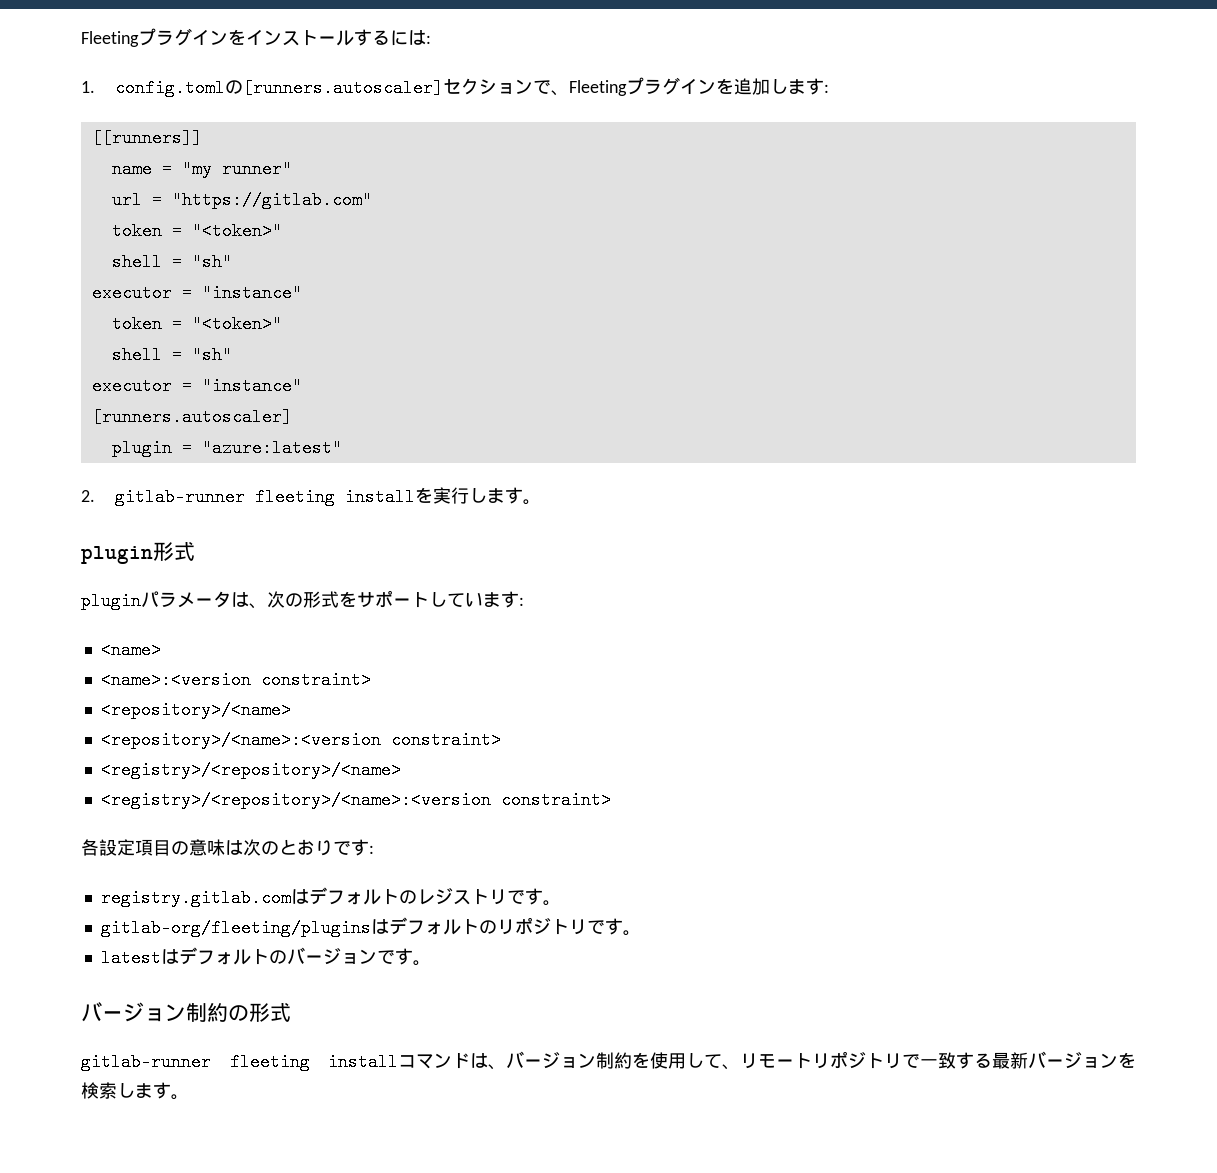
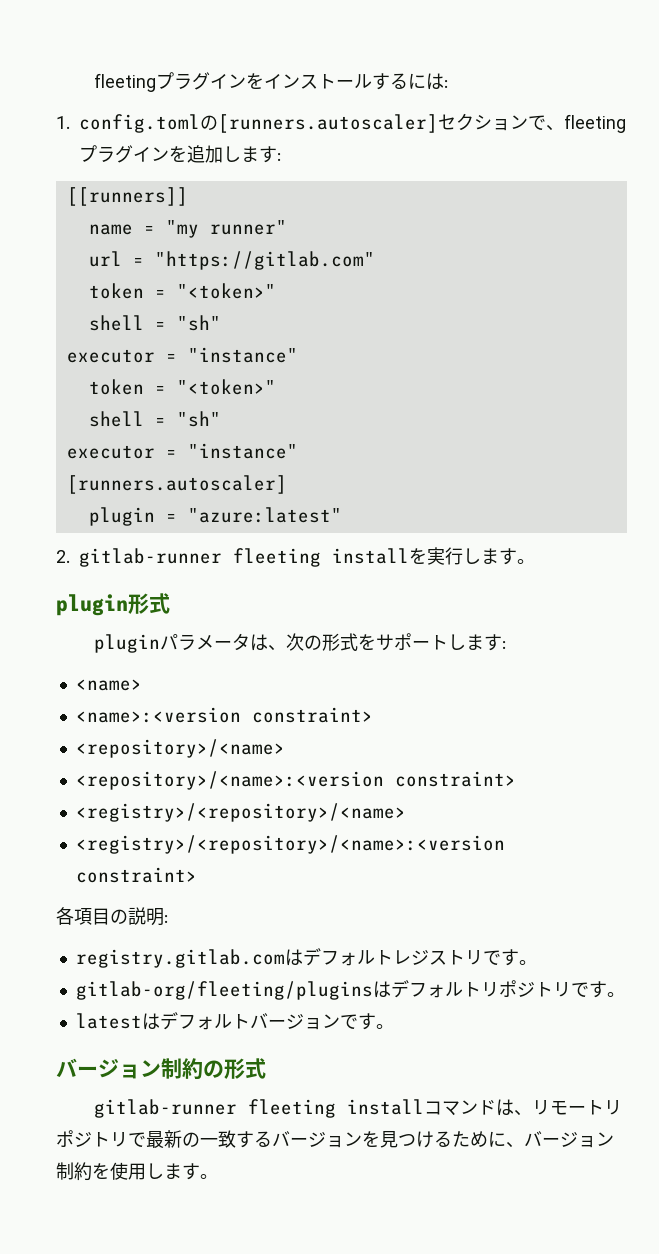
- Fleetingプラグインをインストールするには:
+ fleetingプラグインをインストールするには:
- 1. config.tomlの[runners.autoscaler]セクションで、Fleetingプラグインを追加します:
+ 1. config.tomlの[runners.autoscaler]セクションで、fleetingプラグインを追加します:
- pluginパラメータは、次の形式をサポートしています:
+ pluginパラメータは、次の形式をサポートします:
- 各設定項目の意味は次のとおりです:
+ 各項目の説明:
- registry.gitlab.comはデフォルトのレジストリです。
+ registry.gitlab.comはデフォルトレジストリです。
- gitlab-org/fleeting/pluginsはデフォルトのリポジトリです。
+ gitlab-org/fleeting/pluginsはデフォルトリポジトリです。
- latestはデフォルトのバージョンです。
+ latestはデフォルトバージョンです。
- gitlab-runner fleeting installコマンドは、バージョン制約を使用して、リモートリポジトリで一致する最新バージョンを検索します。
+ gitlab-runner fleeting installコマンドは、リモートリポジトリで最新の一致するバージョンを見つけるために、バージョン制約を使用します。

